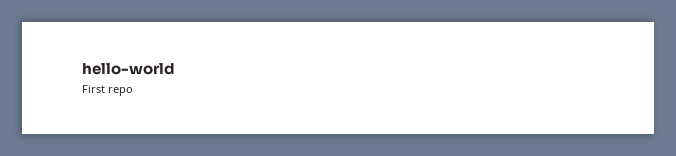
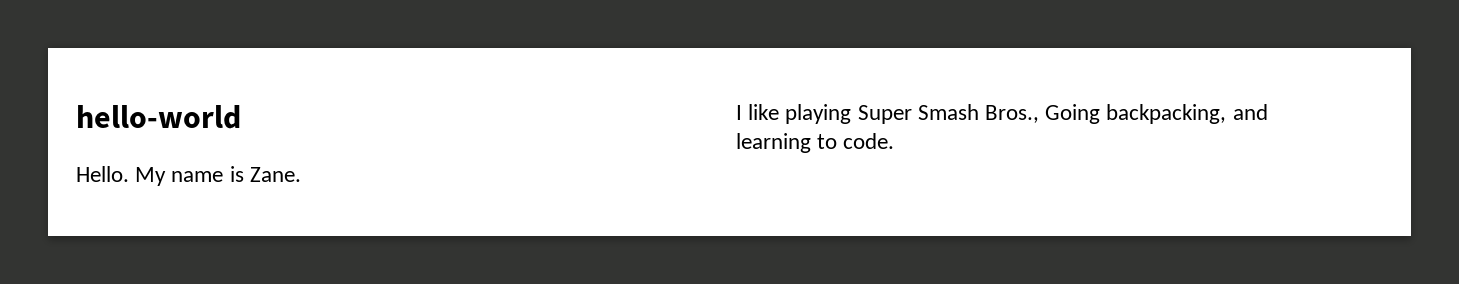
- First repo
+ Hello. My name is Zane.
+ I like playing Super Smash Bros., Going backpacking, and learning to code.

